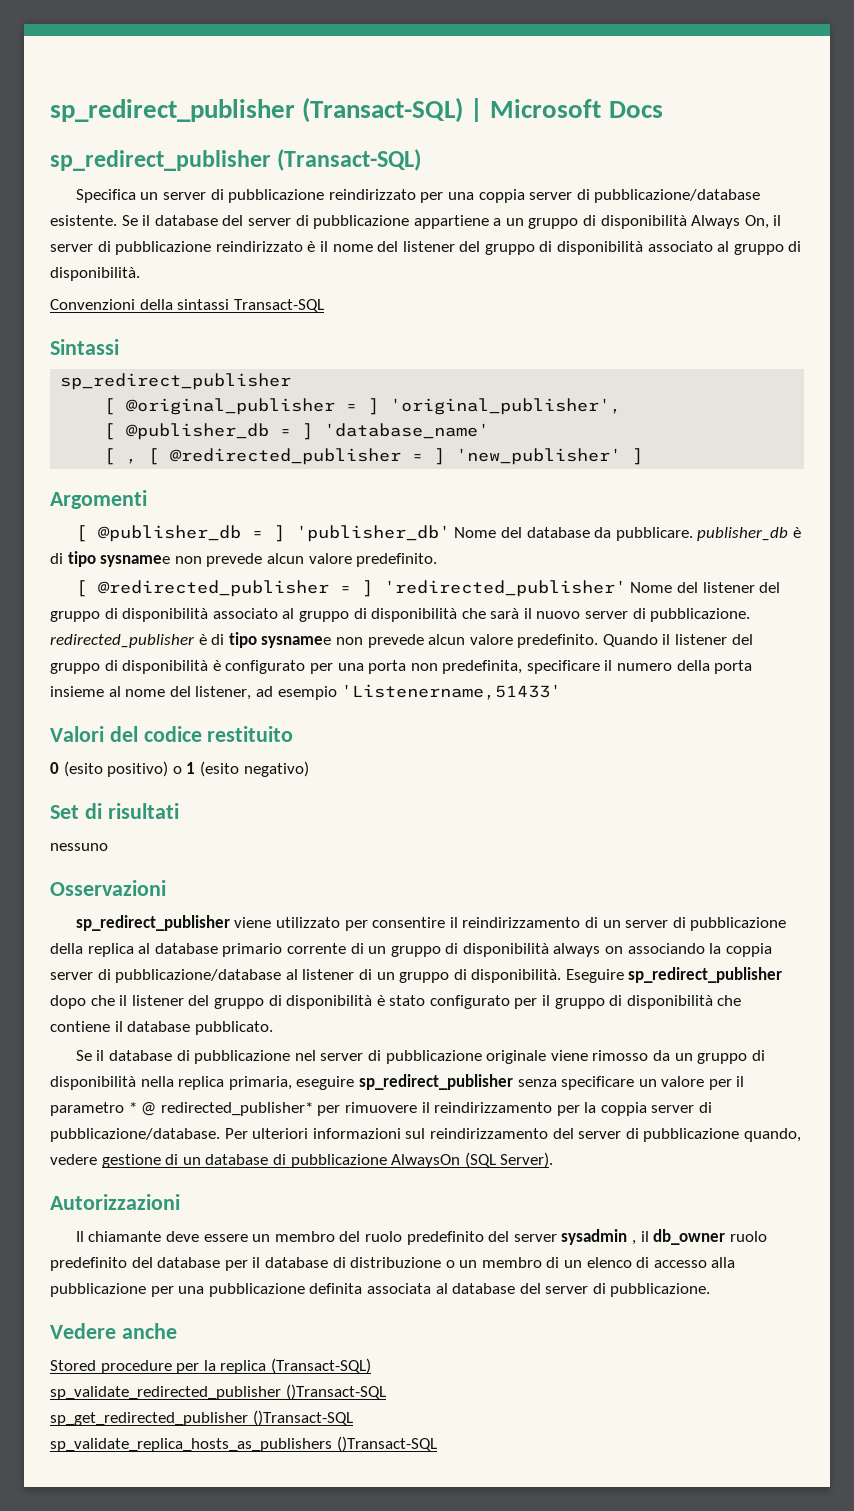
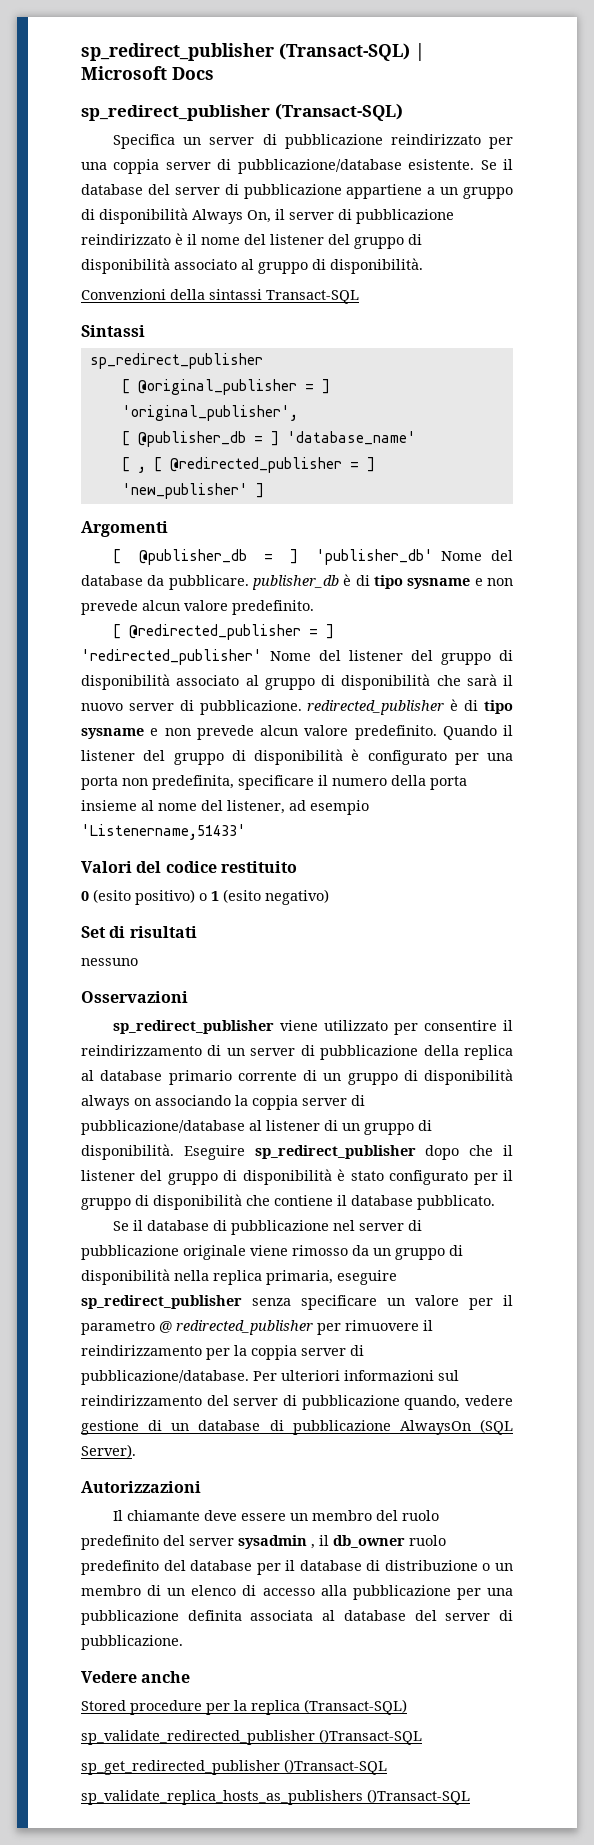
- [ @publisher_db = ] 'publisher_db' Nome del database da pubblicare. publisher_db è di tipo sysnamee non prevede alcun valore predefinito.
+ [ @publisher_db = ] 'publisher_db' Nome del database da pubblicare. publisher_db è di tipo sysname e non prevede alcun valore predefinito.
- [ @redirected_publisher = ] 'redirected_publisher' Nome del listener del gruppo di disponibilità associato al gruppo di disponibilità che sarà il nuovo server di pubblicazione. redirected_publisher è di tipo sysnamee non prevede alcun valore predefinito.
+ [ @redirected_publisher = ] 'redirected_publisher' Nome del listener del gruppo di disponibilità associato al gruppo di disponibilità che sarà il nuovo server di pubblicazione. redirected_publisher è di tipo sysname e non prevede alcun valore predefinito.
- Se il database di pubblicazione nel server di pubblicazione originale viene rimosso da un gruppo di disponibilità nella replica primaria, eseguire sp_redirect_publisher senza specificare un valore per il parametro * @ redirected_publisher* per rimuovere il reindirizzamento per la coppia server di pubblicazione/database.
+ Se il database di pubblicazione nel server di pubblicazione originale viene rimosso da un gruppo di disponibilità nella replica primaria, eseguire sp_redirect_publisher senza specificare un valore per il parametro @ redirected_publisher per rimuovere il reindirizzamento per la coppia server di pubblicazione/database.

